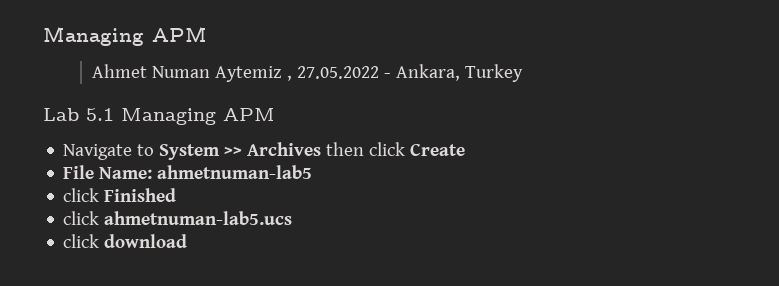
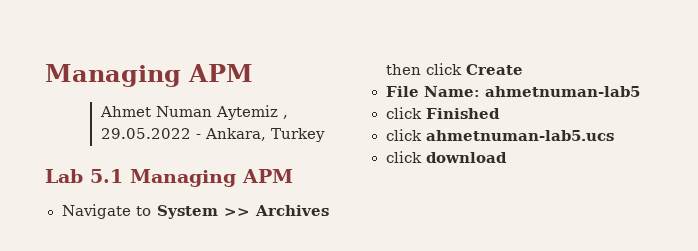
- Ahmet Numan Aytemiz , 27.05.2022 - Ankara, Turkey
+ Ahmet Numan Aytemiz , 29.05.2022 - Ankara, Turkey

